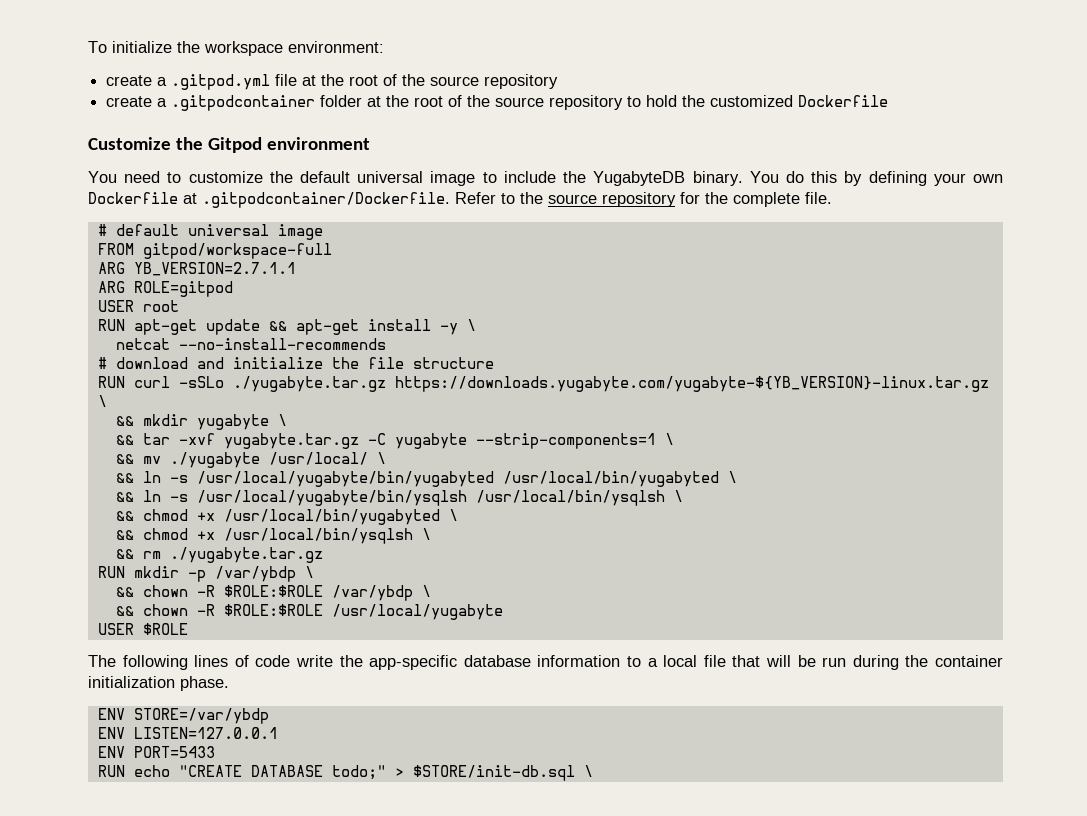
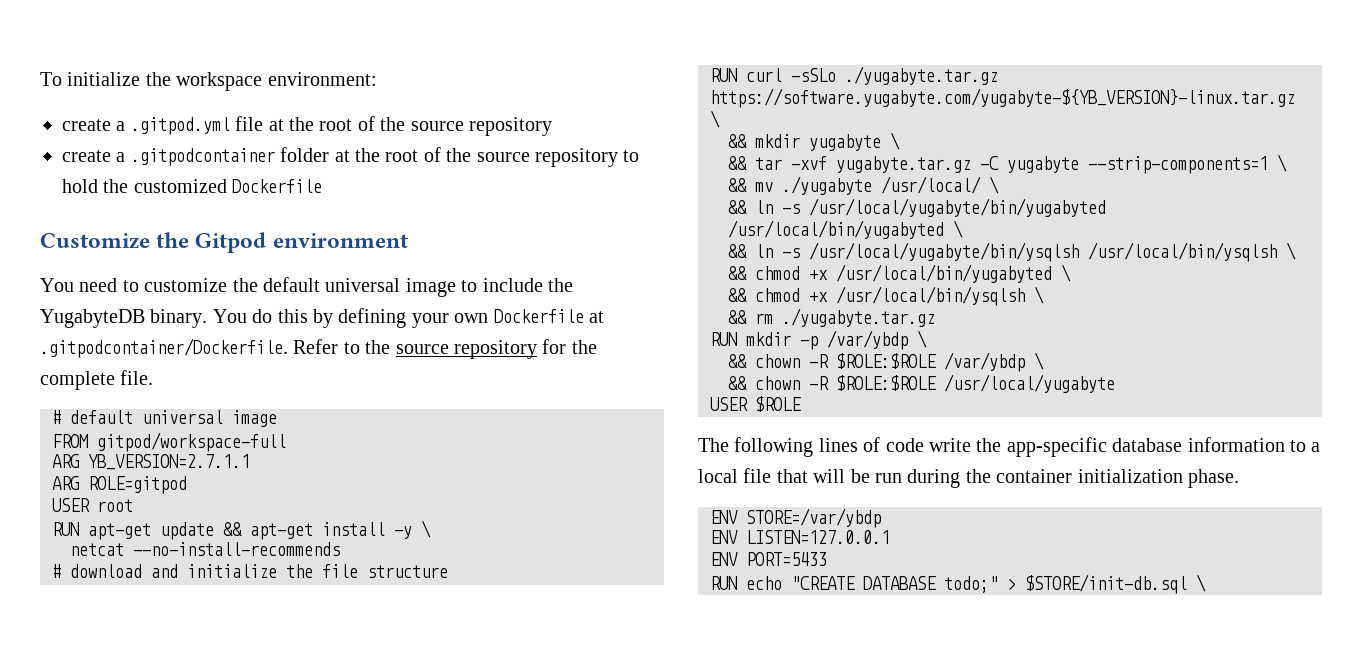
- RUN curl -sSLo ./yugabyte.tar.gz https://downloads.yugabyte.com/yugabyte-${YB_VERSION}-linux.tar.gz \
+ RUN curl -sSLo ./yugabyte.tar.gz https://software.yugabyte.com/yugabyte-${YB_VERSION}-linux.tar.gz \

